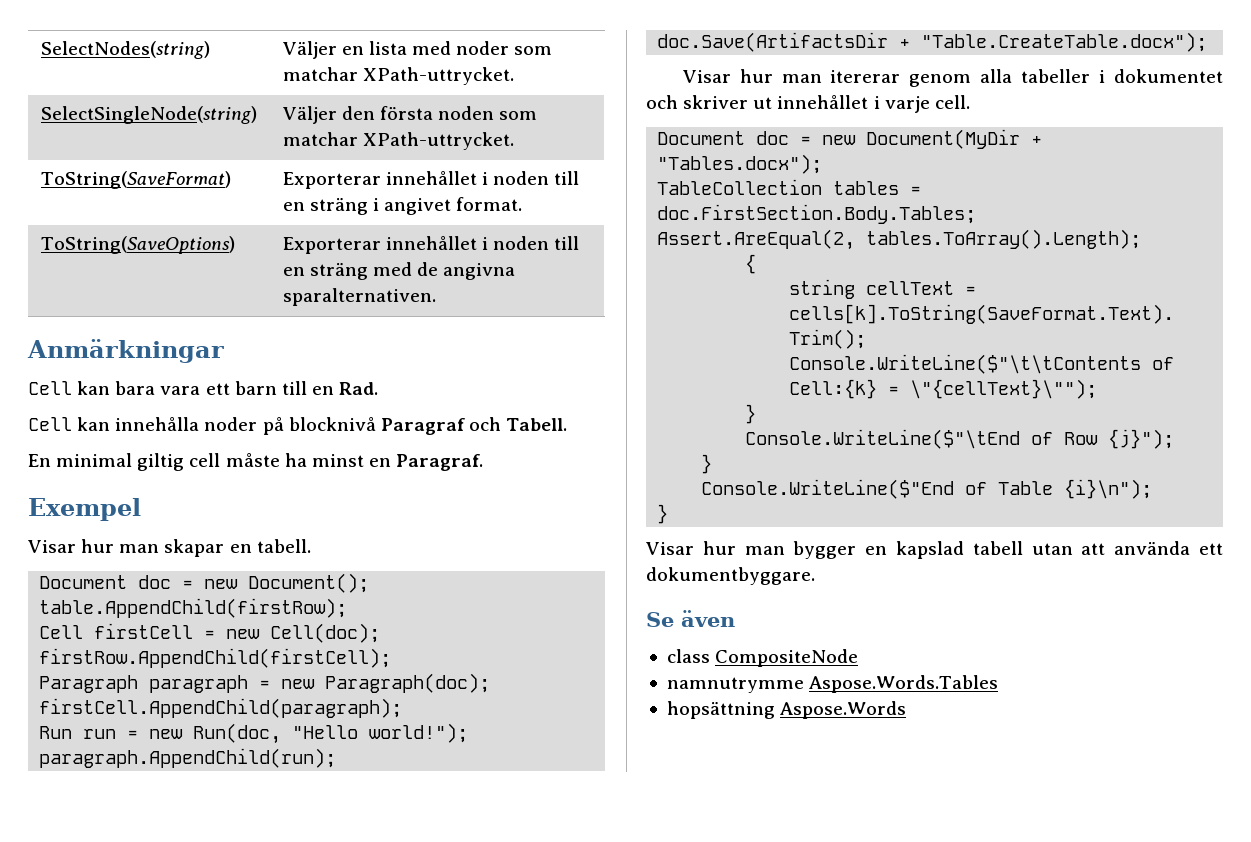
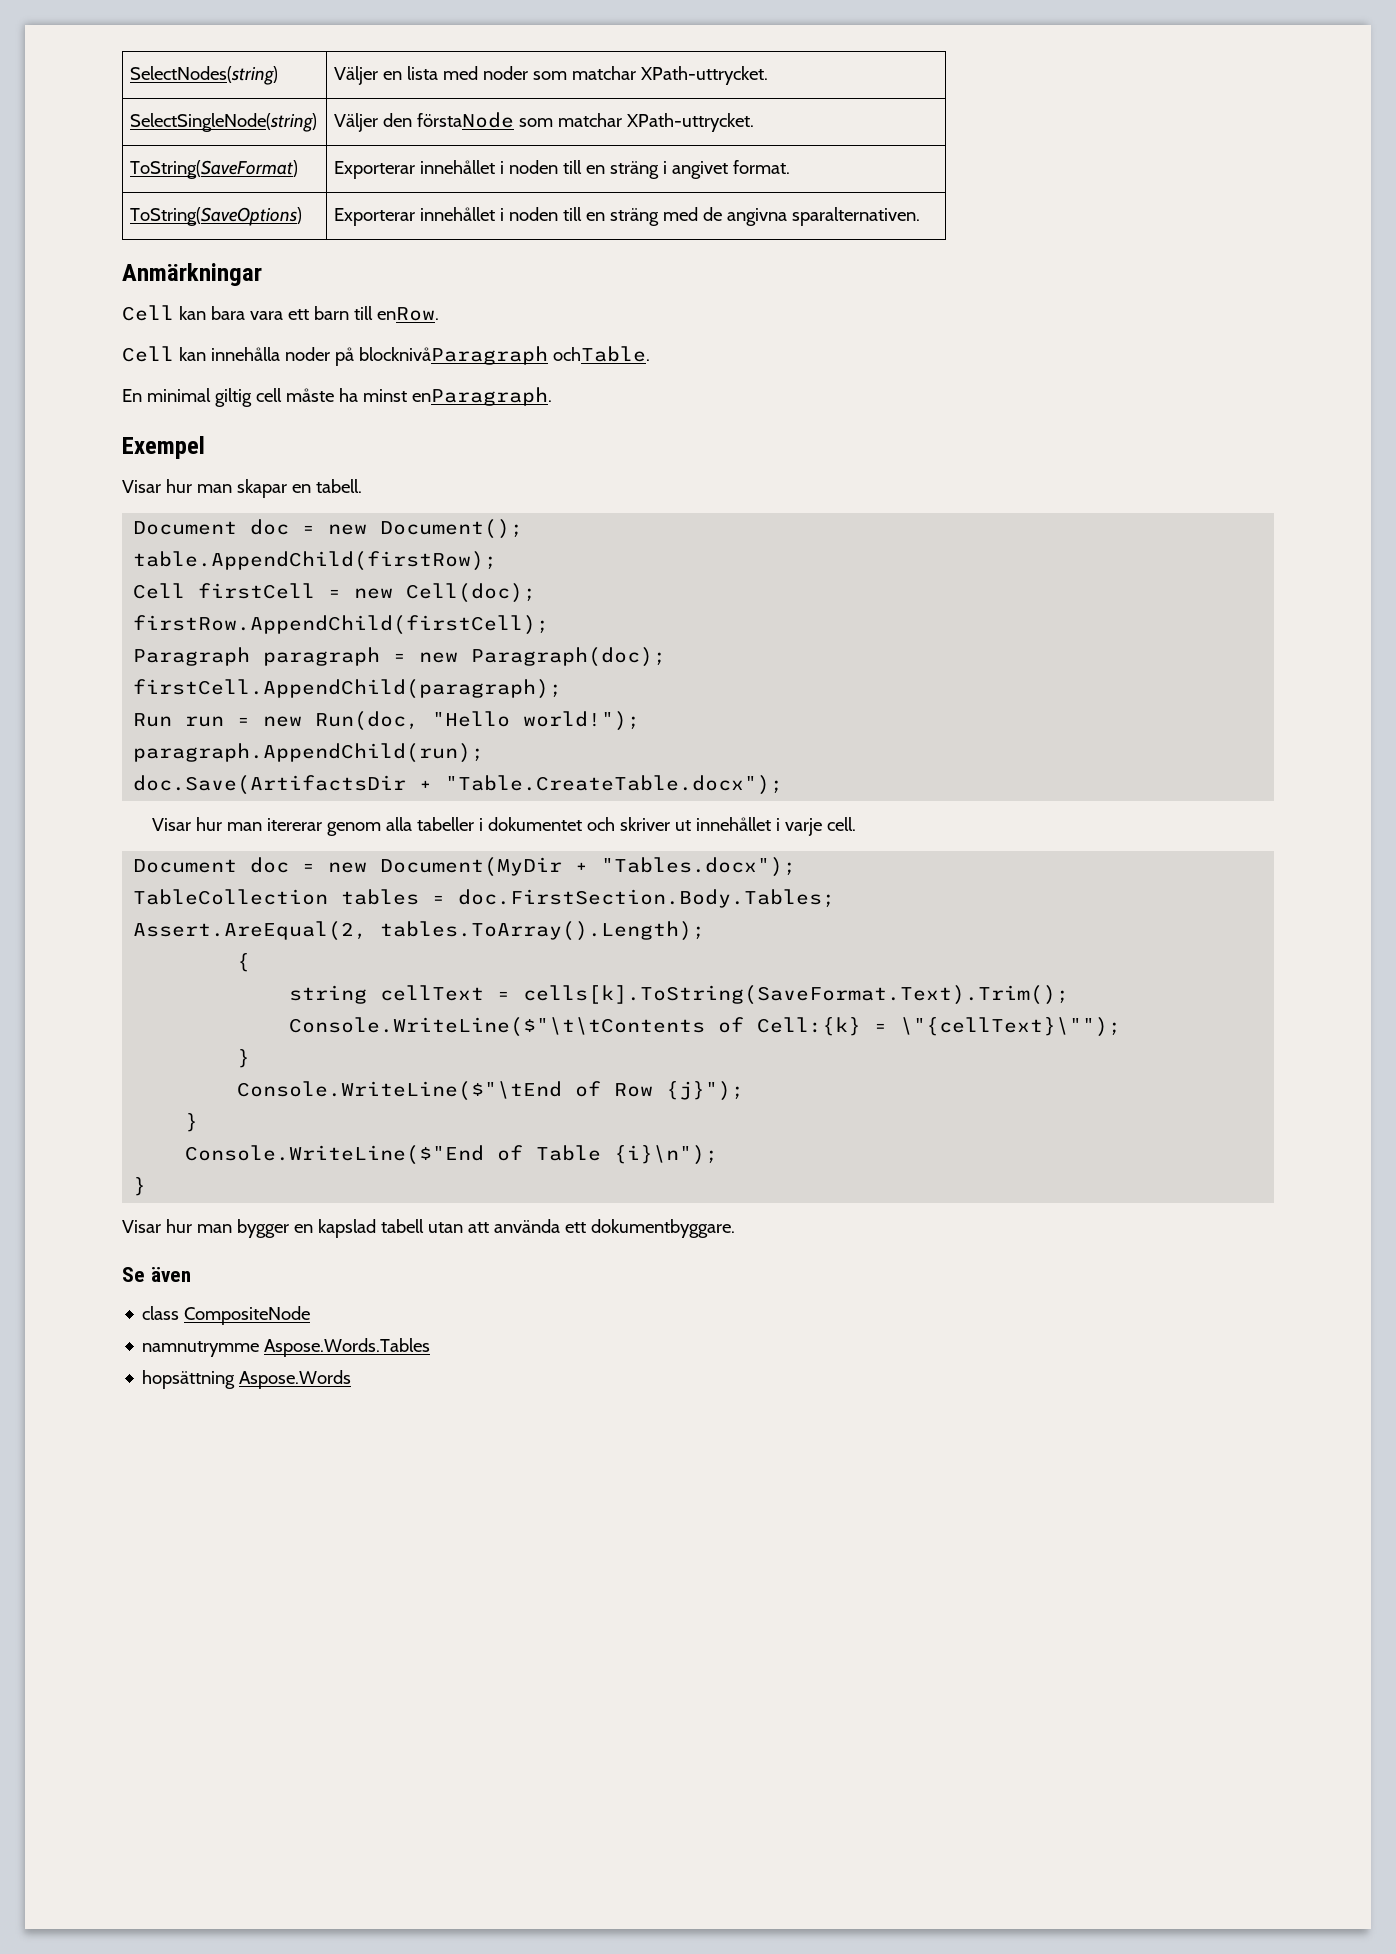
- SelectSingleNode(string) | Väljer den första noden som matchar XPath-uttrycket.
+ SelectSingleNode(string) | Väljer den förstaNode som matchar XPath-uttrycket.
- Cell kan bara vara ett barn till en Rad.
+ Cell kan bara vara ett barn till enRow.
- Cell kan innehålla noder på blocknivå Paragraf och Tabell.
+ Cell kan innehålla noder på blocknivåParagraph ochTable.
- En minimal giltig cell måste ha minst en Paragraf.
+ En minimal giltig cell måste ha minst enParagraph.

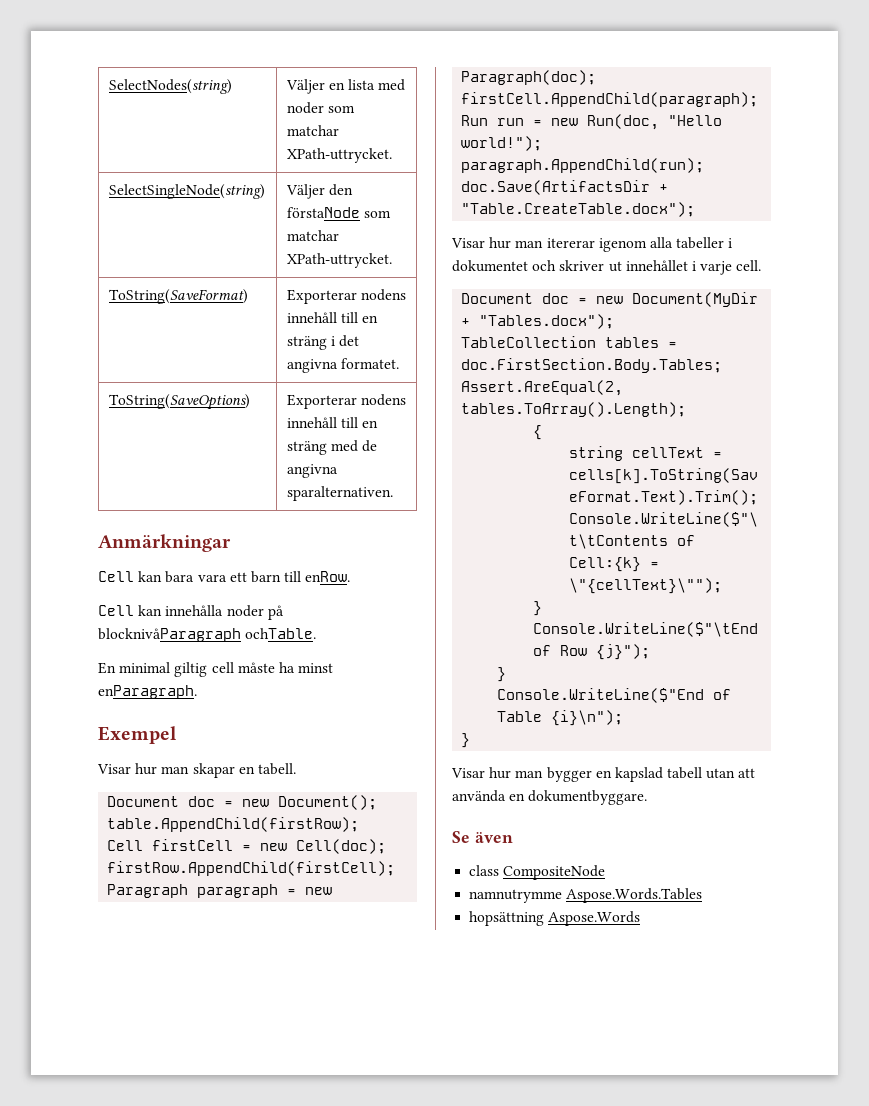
- ToString(SaveFormat) | Exporterar innehållet i noden till en sträng i angivet format.
+ ToString(SaveFormat) | Exporterar nodens innehåll till en sträng i det angivna formatet.
- ToString(SaveOptions) | Exporterar innehållet i noden till en sträng med de angivna sparalternativen.
+ ToString(SaveOptions) | Exporterar nodens innehåll till en sträng med de angivna sparalternativen.
- Visar hur man itererar genom alla tabeller i dokumentet och skriver ut innehållet i varje cell.
+ Visar hur man itererar igenom alla tabeller i dokumentet och skriver ut innehållet i varje cell.
- Visar hur man bygger en kapslad tabell utan att använda ett dokumentbyggare.
+ Visar hur man bygger en kapslad tabell utan att använda en dokumentbyggare.

